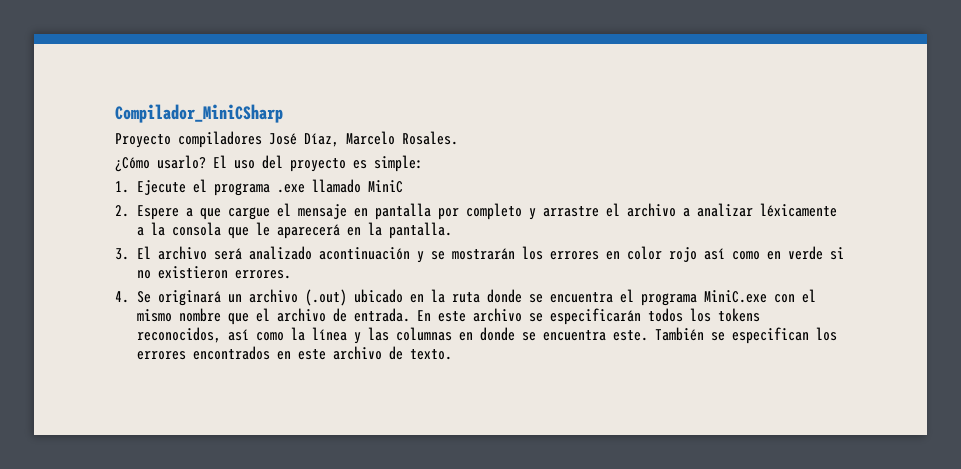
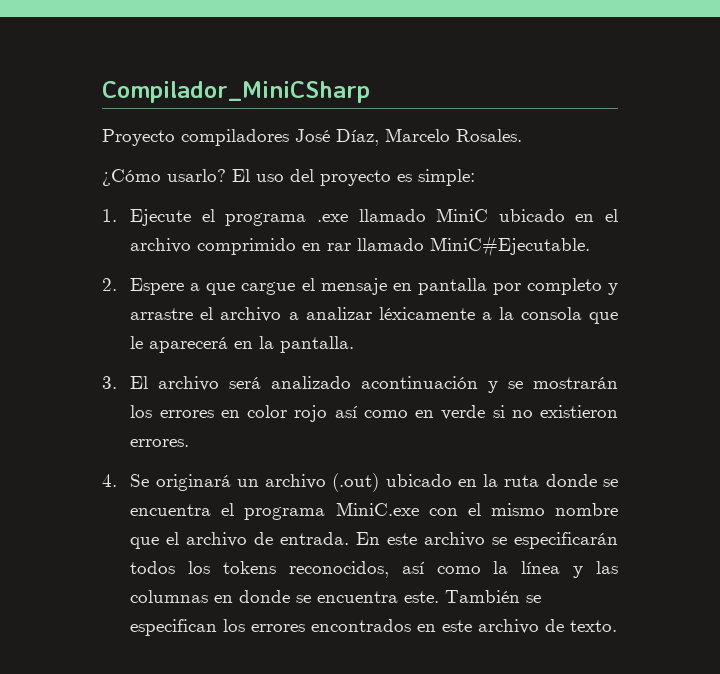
- 1. Ejecute el programa .exe llamado MiniC
+ 1. Ejecute el programa .exe llamado MiniC ubicado en el archivo comprimido en rar llamado MiniC#Ejecutable.

